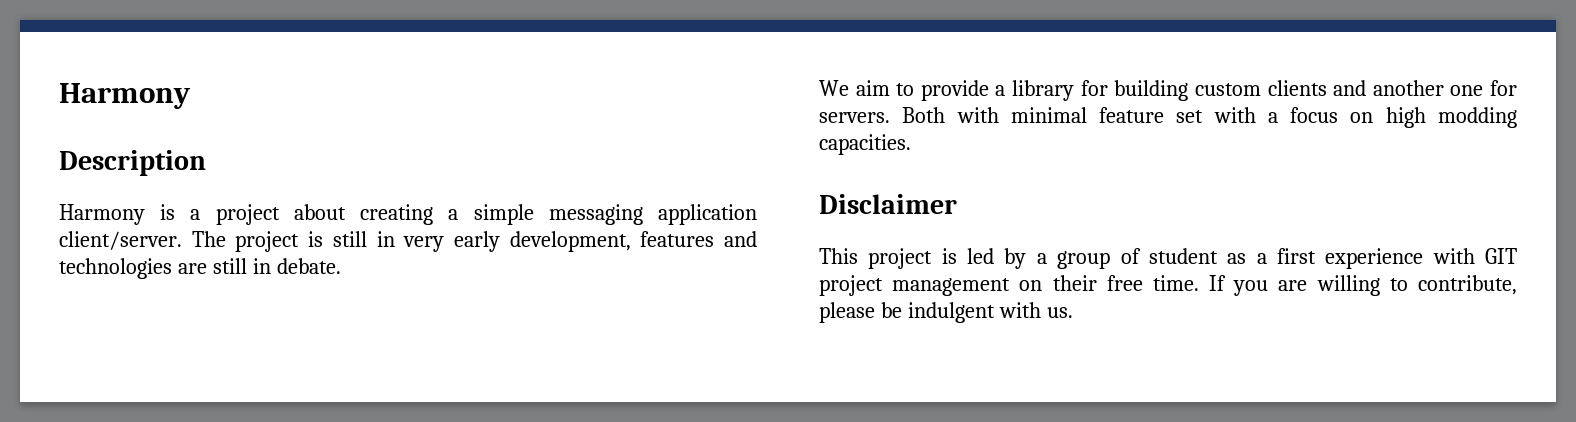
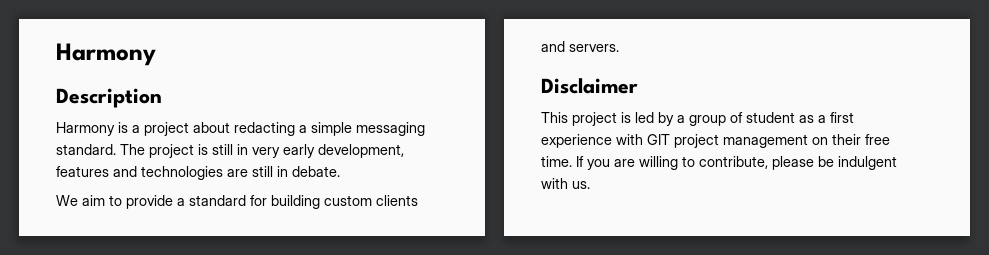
- Harmony is a project about creating a simple messaging application client/server.
+ Harmony is a project about redacting a simple messaging standard.
- We aim to provide a library for building custom clients and another one for servers. Both with minimal feature set with a focus on high modding capacities.
+ We aim to provide a standard for building custom clients and servers.

